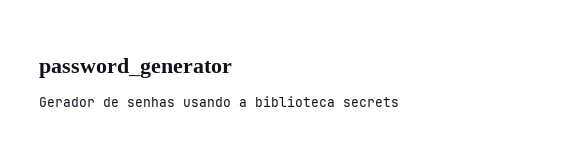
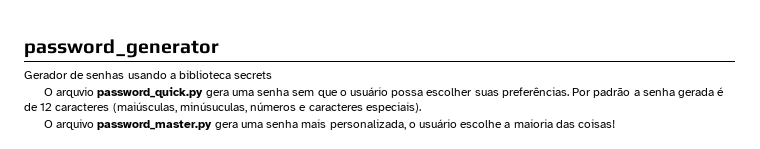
+ O arquvio password_quick.py gera uma senha sem que o usuário possa escolher suas preferências. Por padrão a senha gerada é de 12 caracteres (maiúsculas, minúsuculas, números e caracteres especiais).
+ O arquivo password_master.py gera uma senha mais personalizada, o usuário escolhe a maioria das coisas!

